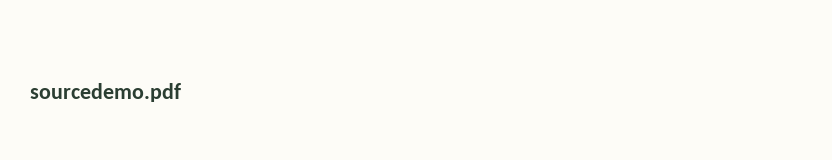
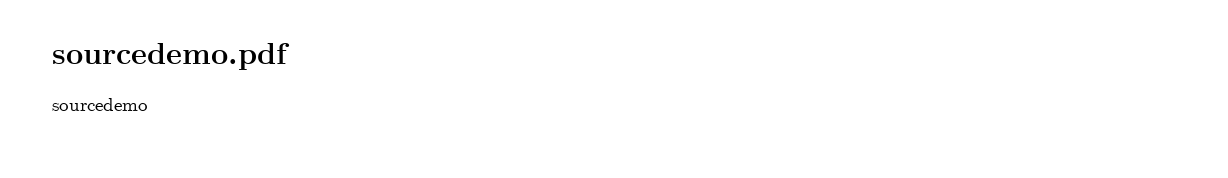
+ sourcedemo

